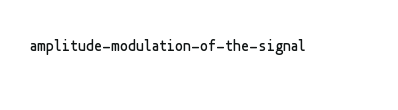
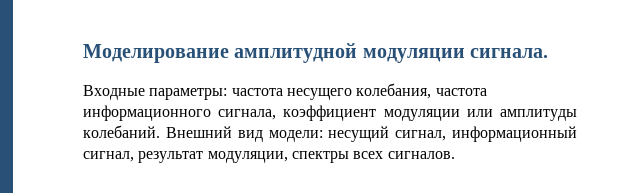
- amplitude-modulation-of-the-signal
+ Моделирование амплитудной модуляции сигнала.
+ Входные параметры: частота несущего колебания, частота информационного сигнала, коэффициент модуляции или амплитуды колебаний. Внешний вид модели: несущий сигнал, информационный сигнал, результат модуляции, спектры всех сигналов.

